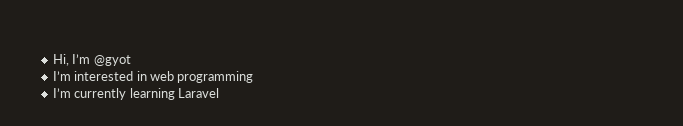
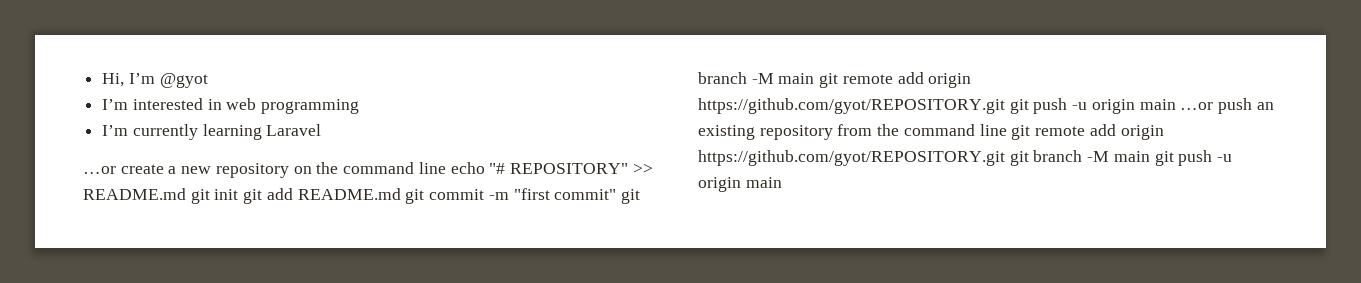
+ …or create a new repository on the command line echo "# REPOSITORY" >> README.md git init git add README.md git commit -m "first commit" git branch -M main git remote add origin https://github.com/gyot/REPOSITORY.git git push -u origin main …or push an existing repository from the command line git remote add origin https://github.com/gyot/REPOSITORY.git git branch -M main git push -u origin main

